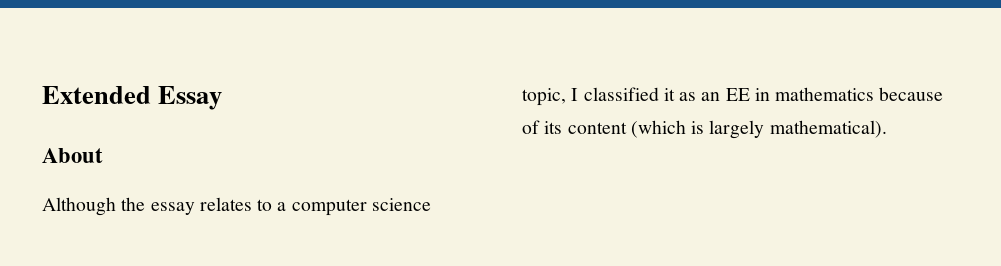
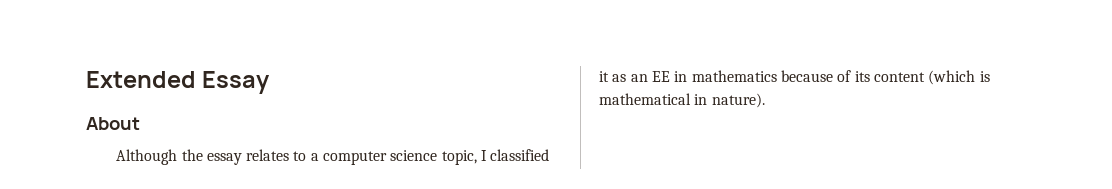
- Although the essay relates to a computer science topic, I classified it as an EE in mathematics because of its content (which is largely mathematical).
+ Although the essay relates to a computer science topic, I classified it as an EE in mathematics because of its content (which is mathematical in nature).

